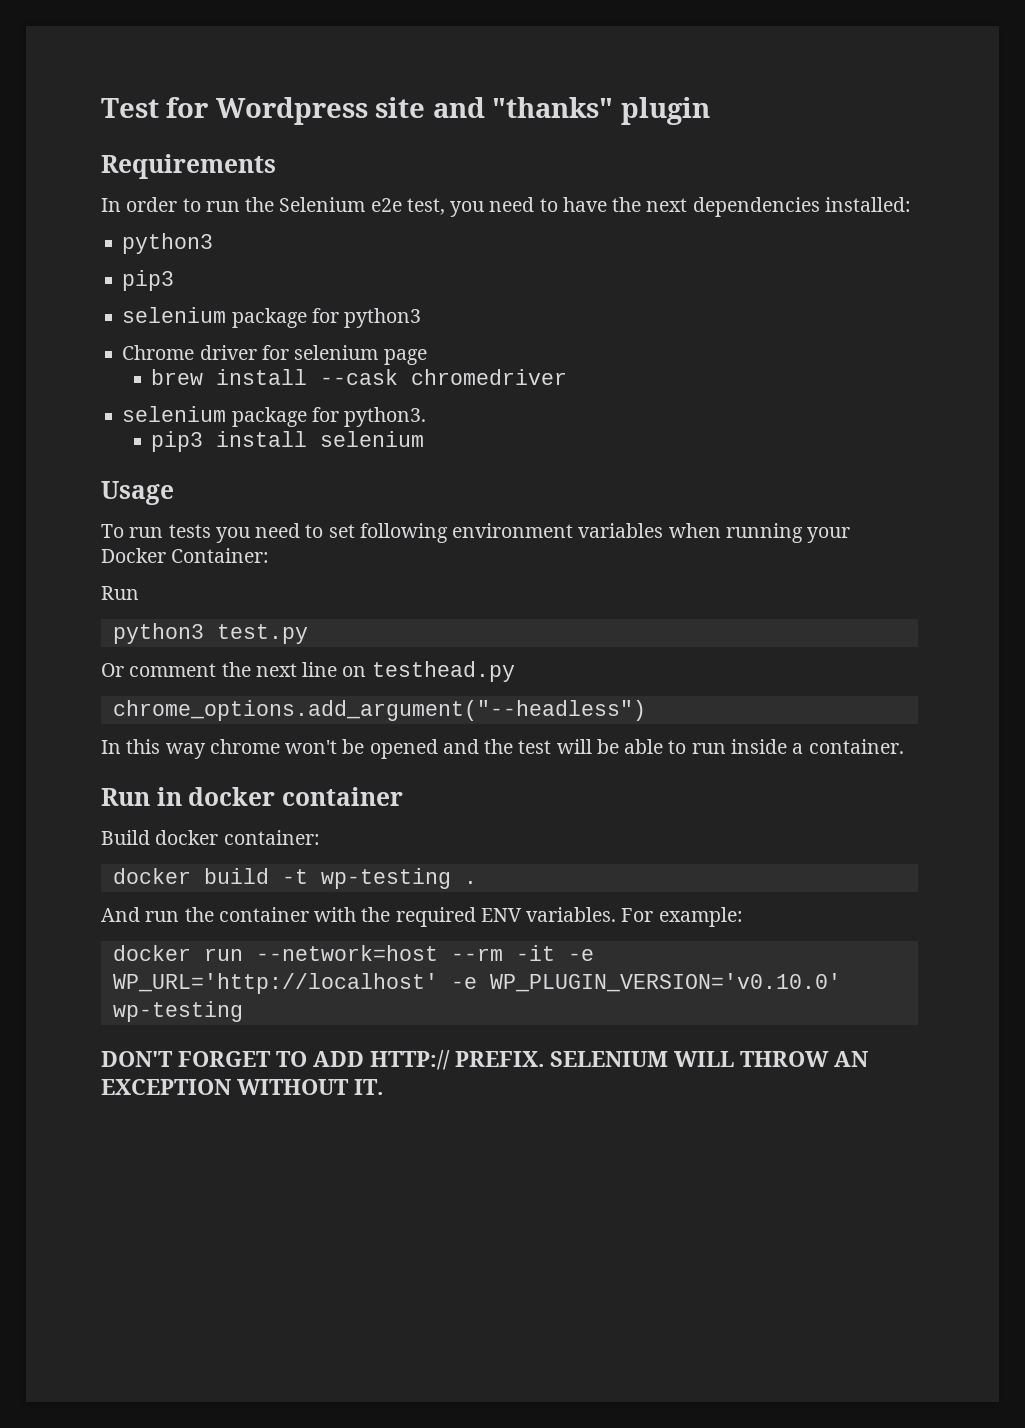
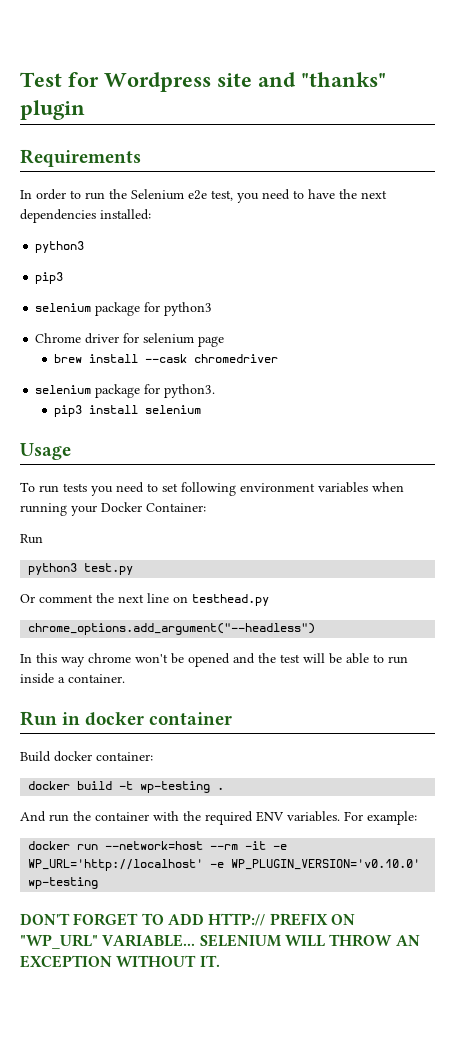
- DON'T FORGET TO ADD HTTP:// PREFIX.
+ DON'T FORGET TO ADD HTTP:// PREFIX ON "WP_URL" VARIABLE...

